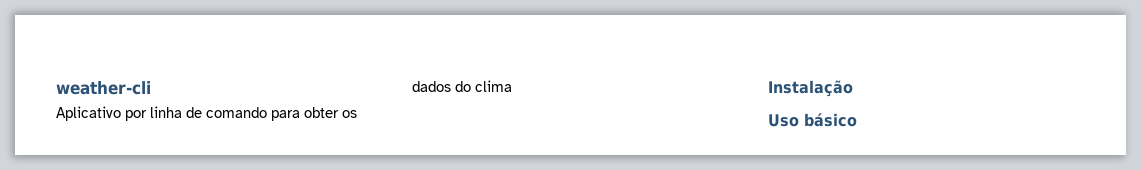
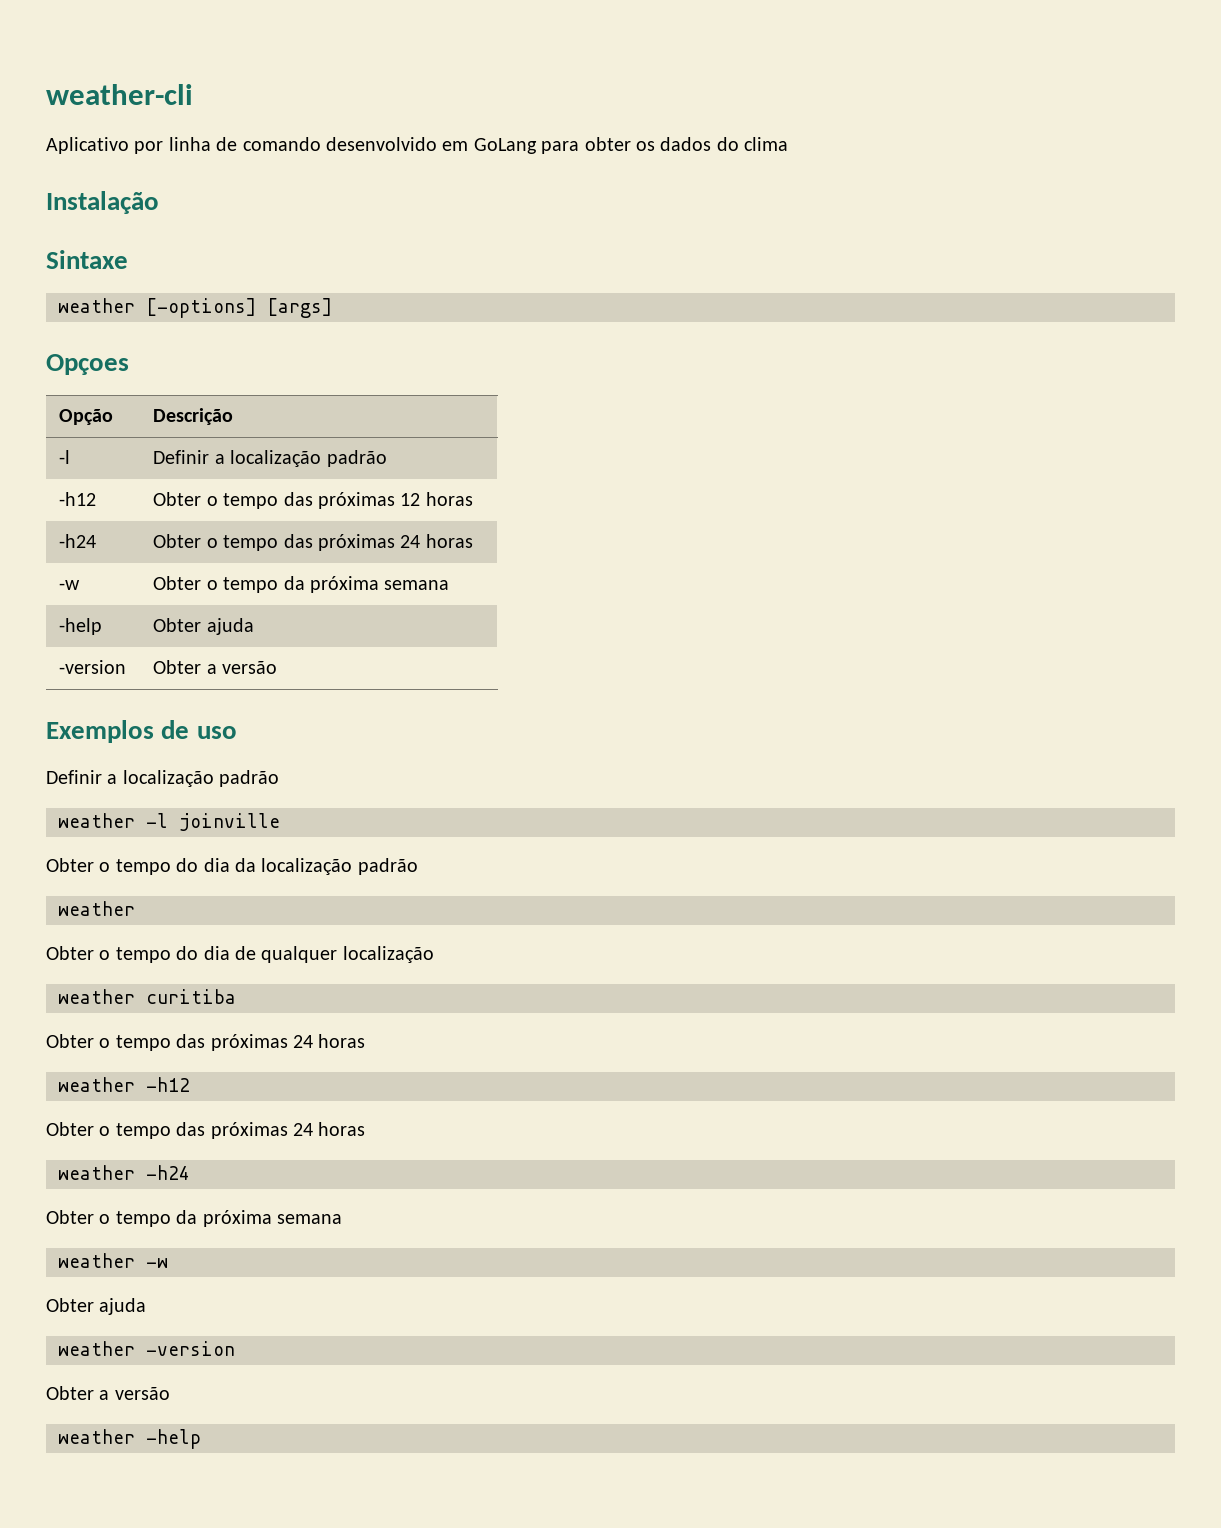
- Aplicativo por linha de comando para obter os dados do clima
+ Aplicativo por linha de comando desenvolvido em GoLang para obter os dados do clima
- Uso básico
+ Sintaxe
+ weather [-options] [args]
+ Opçoes
+ Opção | Descrição
+ -l | Definir a localização padrão
+ -h12 | Obter o tempo das próximas 12 horas
+ -h24 | Obter o tempo das próximas 24 horas
+ -w | Obter o tempo da próxima semana
+ -help | Obter ajuda
+ -version | Obter a versão
+ Exemplos de uso
+ Definir a localização padrão
+ weather -l joinville
+ Obter o tempo do dia da localização padrão
+ weather
+ Obter o tempo do dia de qualquer localização
+ weather curitiba
+ Obter o tempo das próximas 24 horas
+ weather -h12
+ Obter o tempo das próximas 24 horas
+ weather -h24
+ Obter o tempo da próxima semana
+ weather -w
+ Obter ajuda
+ weather -version
+ Obter a versão
+ weather -help

